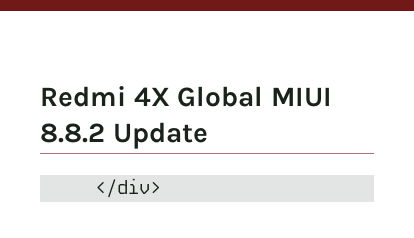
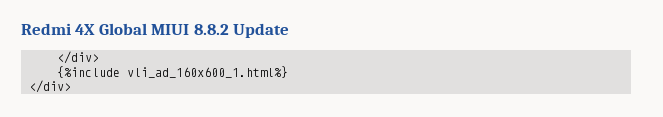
+ {%include vli_ad_160x600_1.html%}
+ </div>

